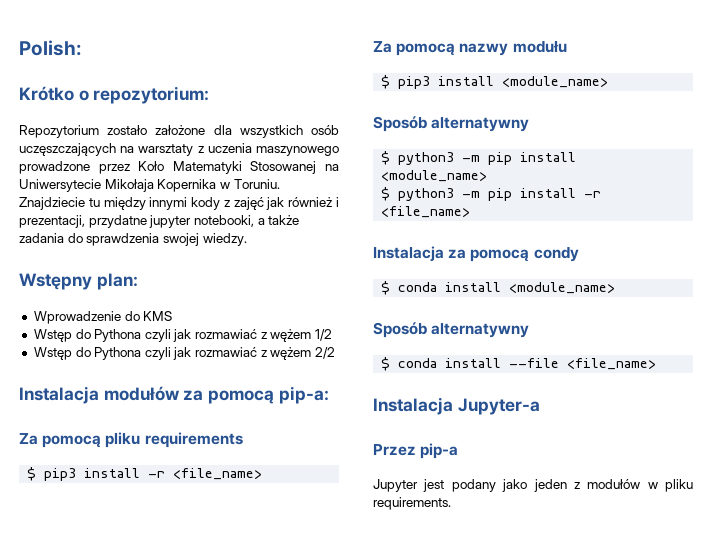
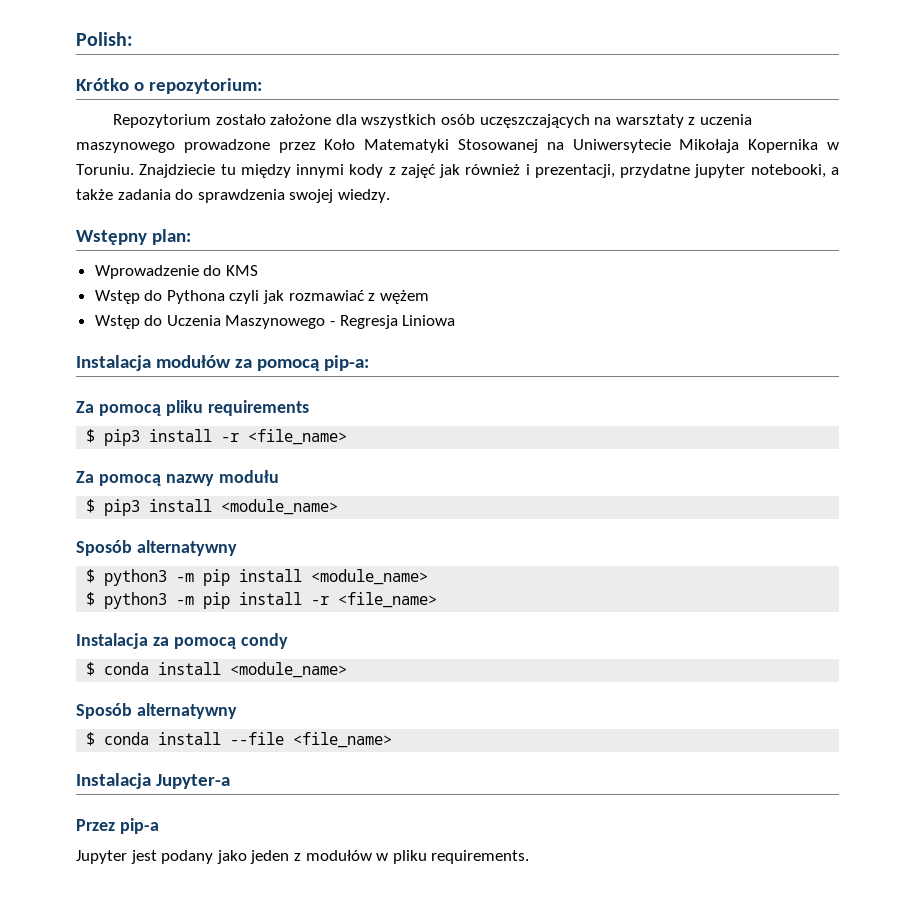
- Wstęp do Pythona czyli jak rozmawiać z wężem 1/2
- Wstęp do Pythona czyli jak rozmawiać z wężem 2/2
+ Wstęp do Pythona czyli jak rozmawiać z wężem
+ Wstęp do Uczenia Maszynowego - Regresja Liniowa

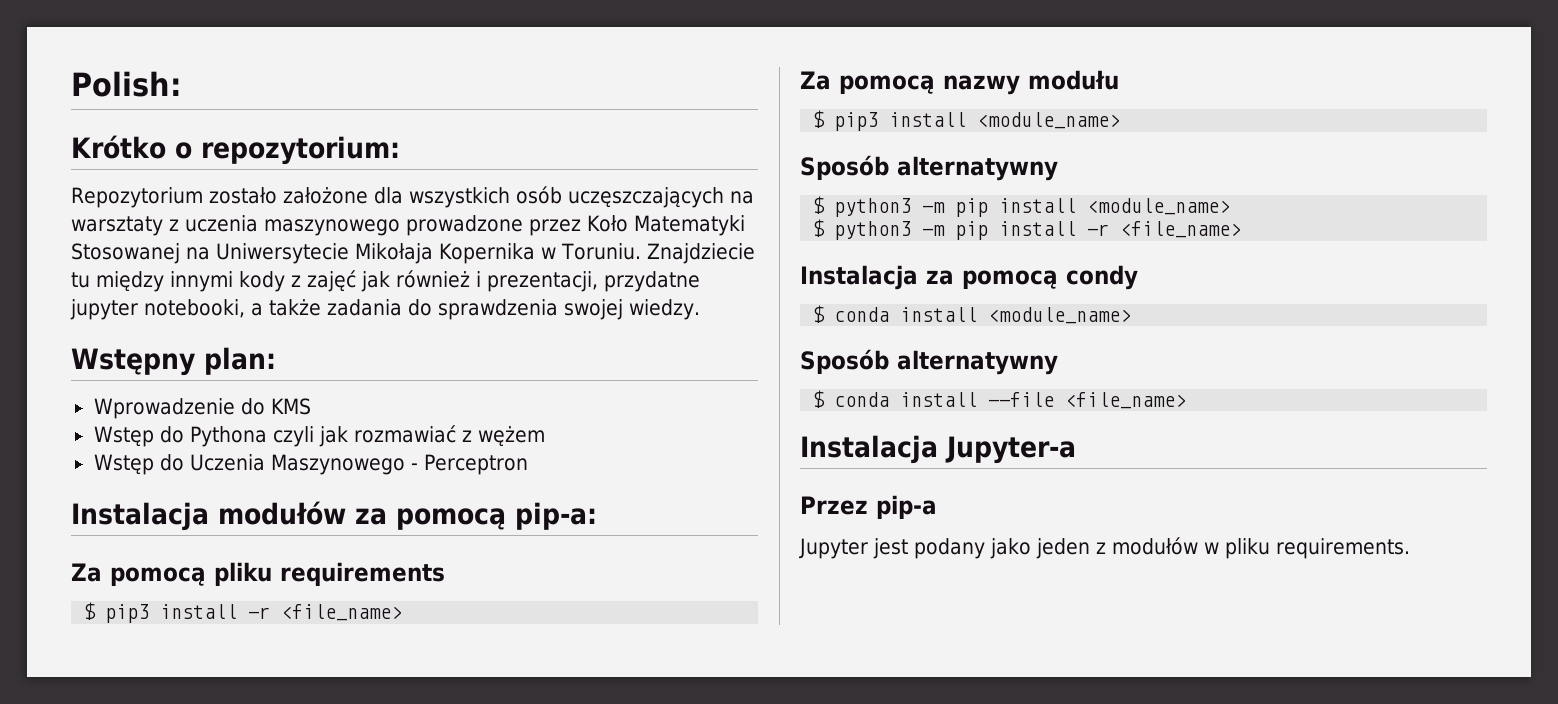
- Wstęp do Uczenia Maszynowego - Regresja Liniowa
+ Wstęp do Uczenia Maszynowego - Perceptron

